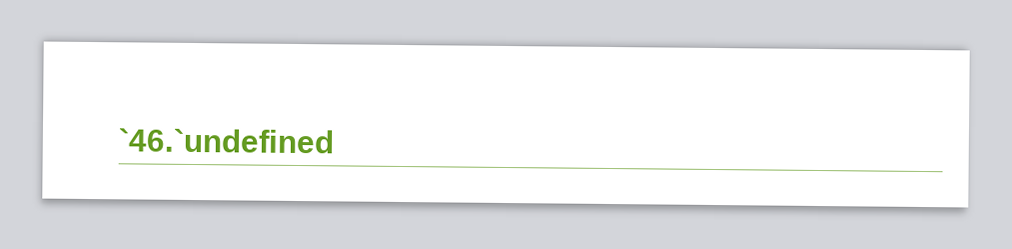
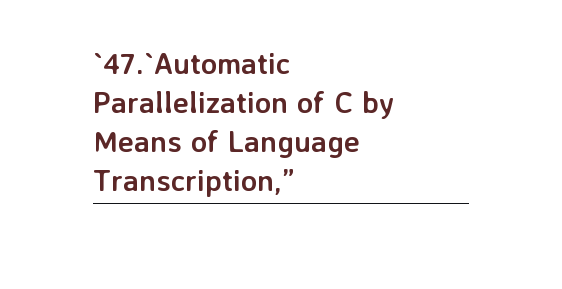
- `46.`undefined
+ `47.`Automatic Parallelization of C by Means of Language Transcription,”

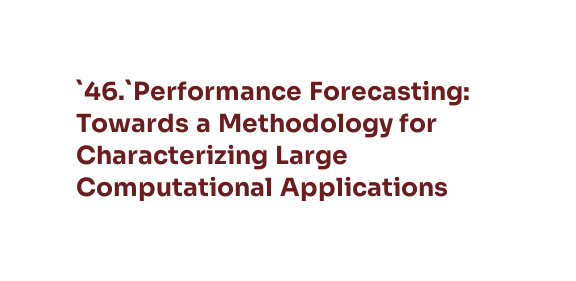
- `47.`Automatic Parallelization of C by Means of Language Transcription,”
+ `46.`Performance Forecasting: Towards a Methodology for Characterizing Large Computational Applications

